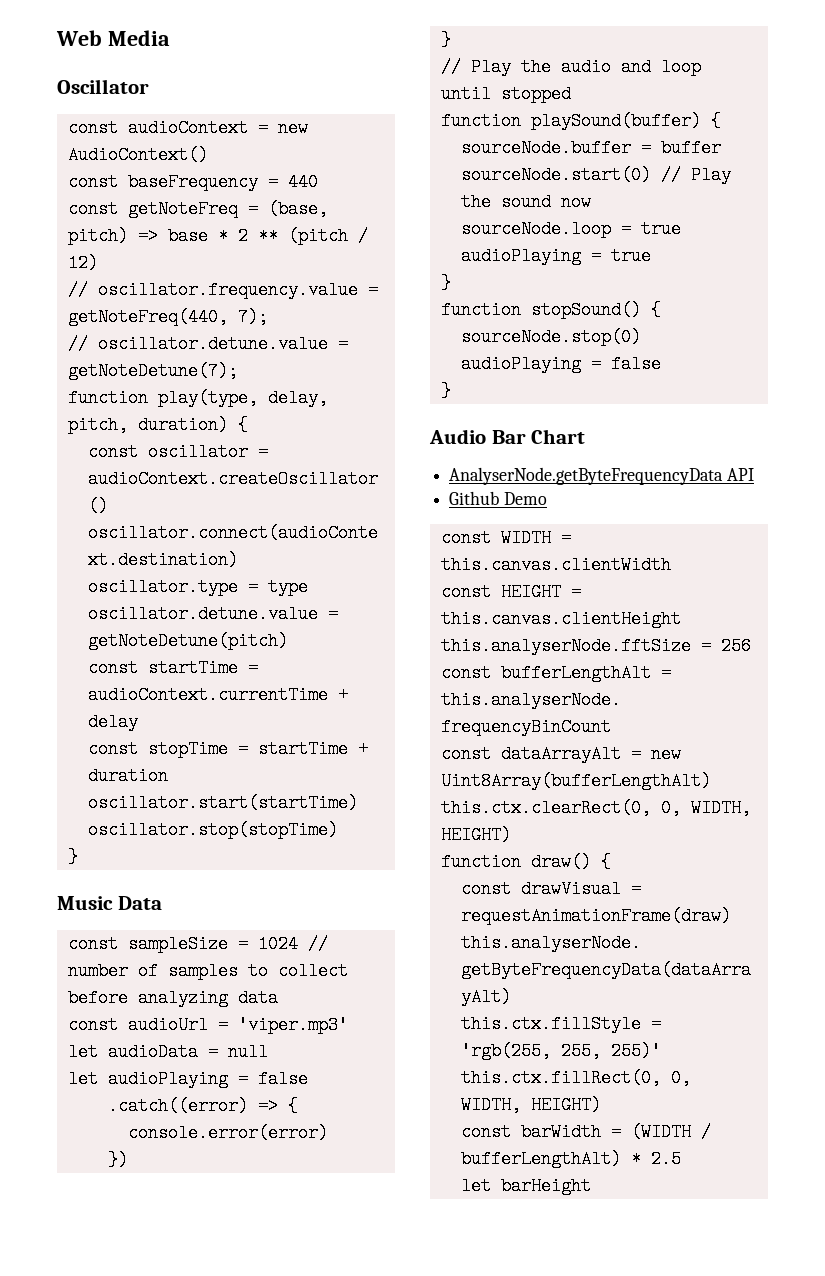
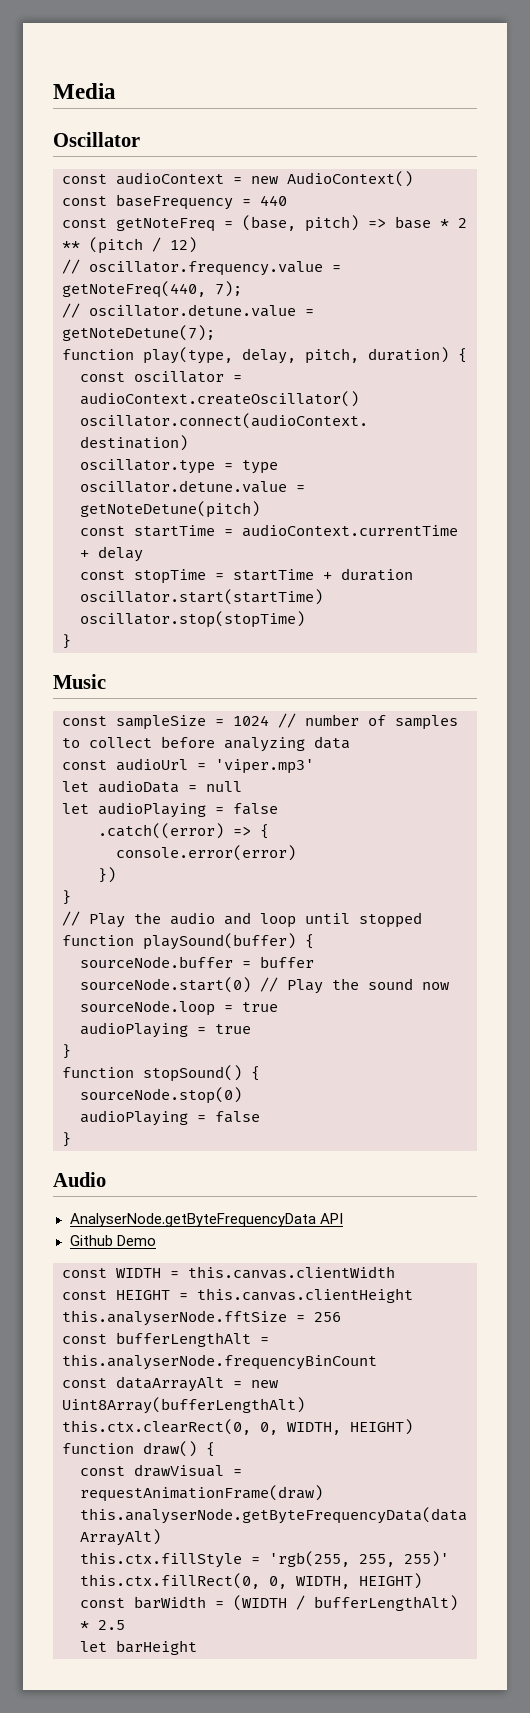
- Web Media
+ Media
- Music Data
+ Music
- Audio Bar Chart
+ Audio

